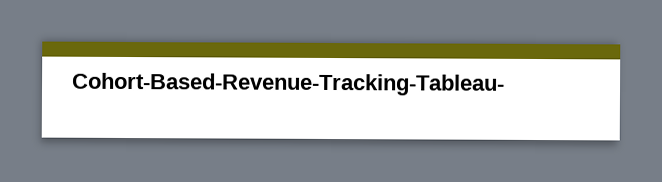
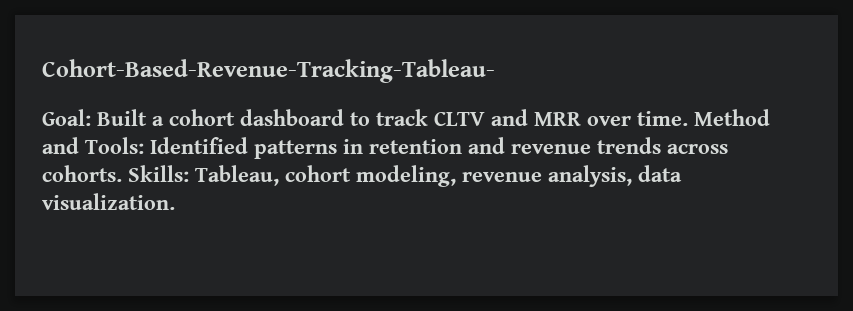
+ Goal: Built a cohort dashboard to track CLTV and MRR over time. Method and Tools: Identified patterns in retention and revenue trends across cohorts. Skills: Tableau, cohort modeling, revenue analysis, data visualization.

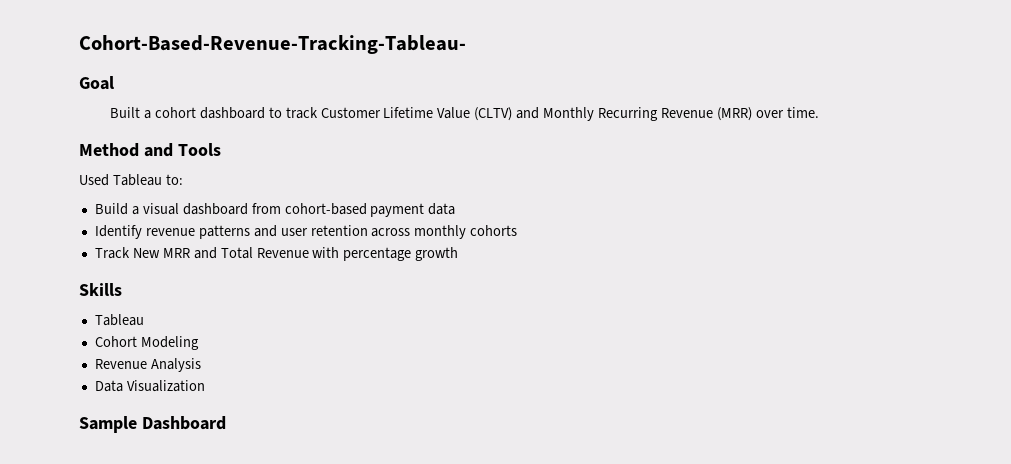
- Goal: Built a cohort dashboard to track CLTV and MRR over time. Method and Tools: Identified patterns in retention and revenue trends across cohorts. Skills: Tableau, cohort modeling, revenue analysis, data visualization.
+ Goal
+ Built a cohort dashboard to track Customer Lifetime Value (CLTV) and Monthly Recurring Revenue (MRR) over time.
+ Method and Tools
+ Used Tableau to:
+ Build a visual dashboard from cohort-based payment data
+ Identify revenue patterns and user retention across monthly cohorts
+ Track New MRR and Total Revenue with percentage growth
+ Skills
+ Tableau
+ Cohort Modeling
+ Revenue Analysis
+ Data Visualization
+ Sample Dashboard

